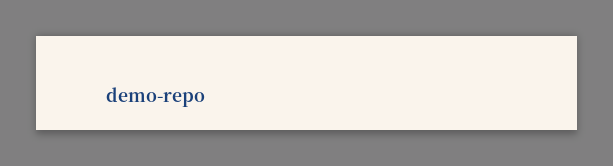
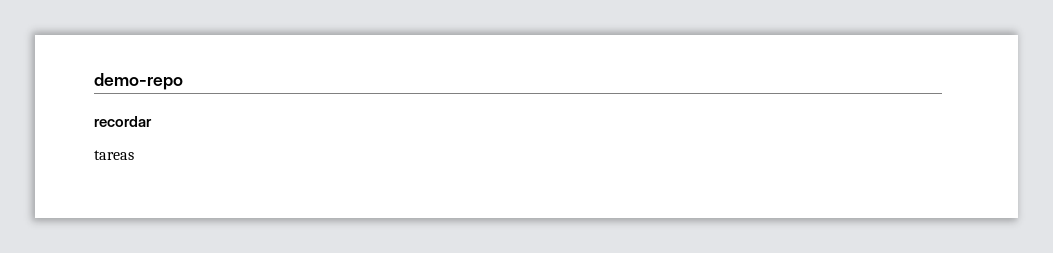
+ recordar
+ tareas

